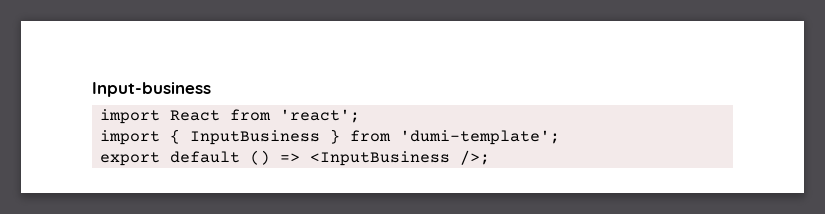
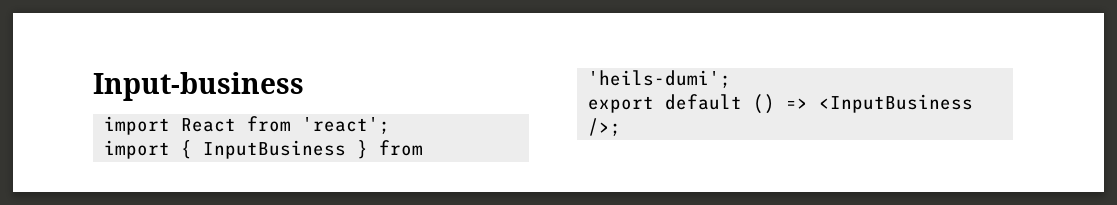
- import { InputBusiness } from 'dumi-template';
+ import { InputBusiness } from 'heils-dumi';

